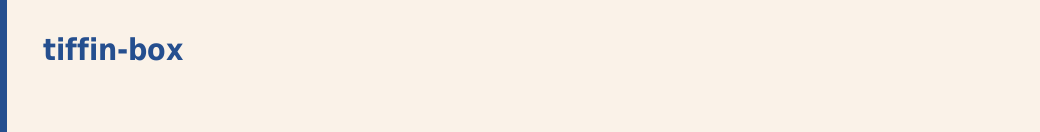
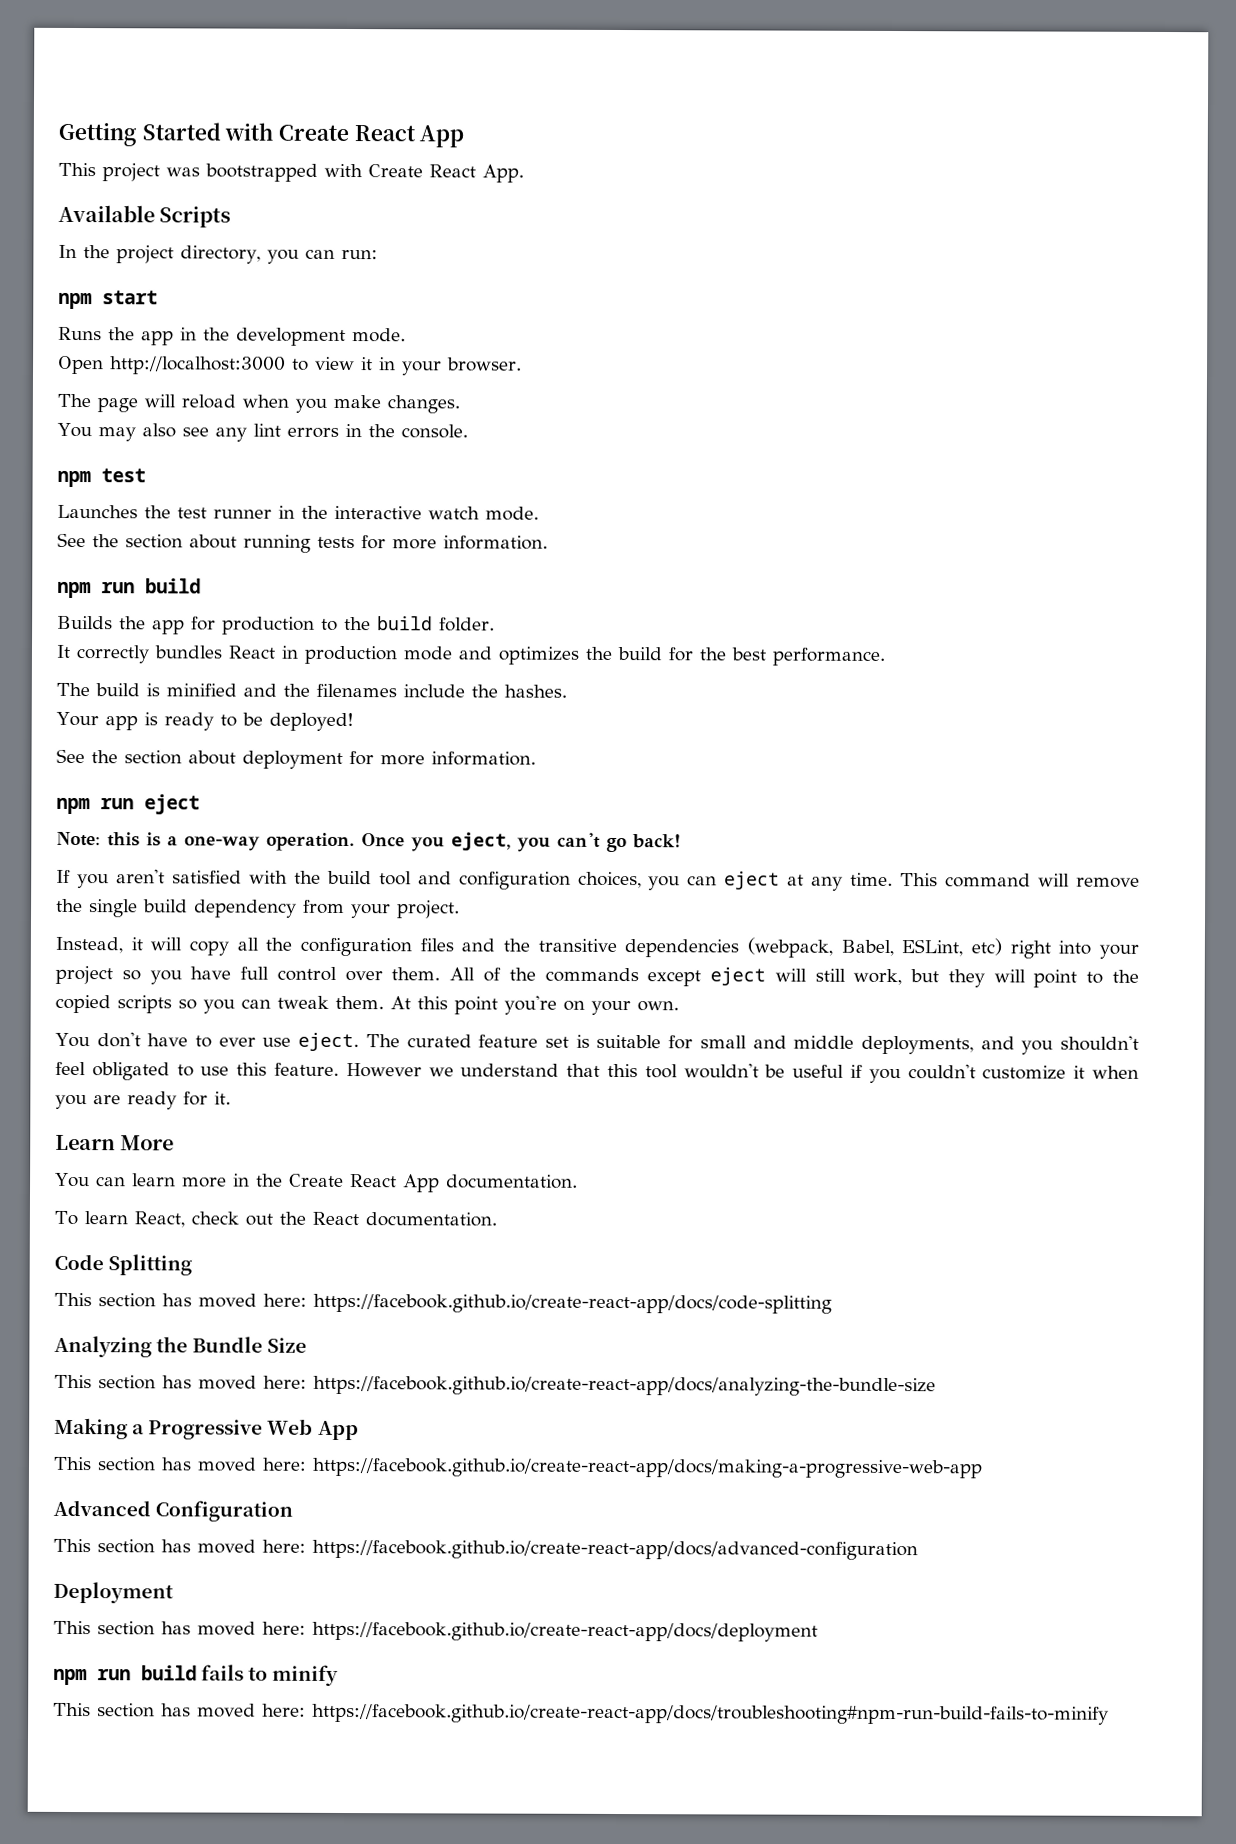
- tiffin-box
+ Getting Started with Create React App
+ This project was bootstrapped with Create React App.
+ Available Scripts
+ In the project directory, you can run:
+ npm start
+ Runs the app in the development mode.
+ Open http://localhost:3000 to view it in your browser.
+ The page will reload when you make changes.
+ You may also see any lint errors in the console.
+ npm test
+ Launches the test runner in the interactive watch mode.
+ See the section about running tests for more information.
+ npm run build
+ Builds the app for production to the build folder.
+ It correctly bundles React in production mode and optimizes the build for the best performance.
+ The build is minified and the filenames include the hashes.
+ Your app is ready to be deployed!
+ See the section about deployment for more information.
+ npm run eject
+ Note: this is a one-way operation. Once you eject, you can't go back!
+ If you aren't satisfied with the build tool and configuration choices, you can eject at any time. This command will remove the single build dependency from your project.
+ Instead, it will copy all the configuration files and the transitive dependencies (webpack, Babel, ESLint, etc) right into your project so you have full control over them. All of the commands except eject will still work, but they will point to the copied scripts so you can tweak them. At this point you're on your own.
+ You don't have to ever use eject. The curated feature set is suitable for small and middle deployments, and you shouldn't feel obligated to use this feature. However we understand that this tool wouldn't be useful if you couldn't customize it when you are ready for it.
+ Learn More
+ You can learn more in the Create React App documentation.
+ To learn React, check out the React documentation.
+ Code Splitting
+ This section has moved here: https://facebook.github.io/create-react-app/docs/code-splitting
+ Analyzing the Bundle Size
+ This section has moved here: https://facebook.github.io/create-react-app/docs/analyzing-the-bundle-size
+ Making a Progressive Web App
+ This section has moved here: https://facebook.github.io/create-react-app/docs/making-a-progressive-web-app
+ Advanced Configuration
+ This section has moved here: https://facebook.github.io/create-react-app/docs/advanced-configuration
+ Deployment
+ This section has moved here: https://facebook.github.io/create-react-app/docs/deployment
+ npm run build fails to minify
+ This section has moved here: https://facebook.github.io/create-react-app/docs/troubleshooting#npm-run-build-fails-to-minify

